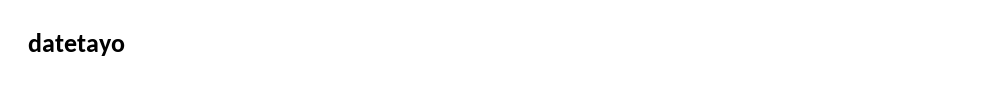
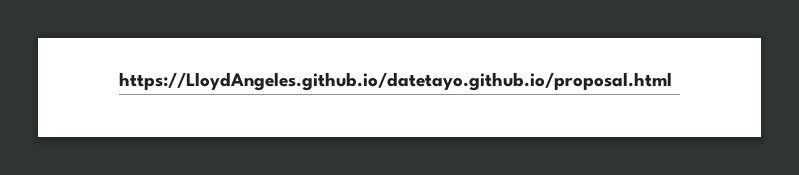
- datetayo
+ https://LloydAngeles.github.io/datetayo.github.io/proposal.html

